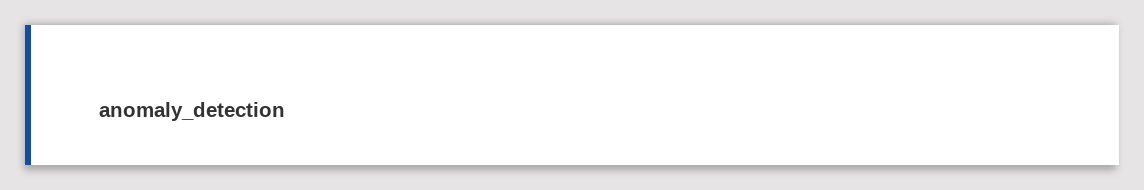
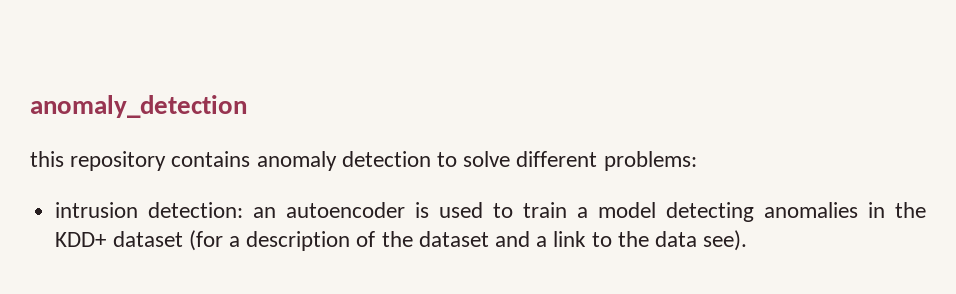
+ this repository contains anomaly detection to solve different problems:
+ intrusion detection: an autoencoder is used to train a model detecting anomalies in the KDD+ dataset (for a description of the dataset and a link to the data see).

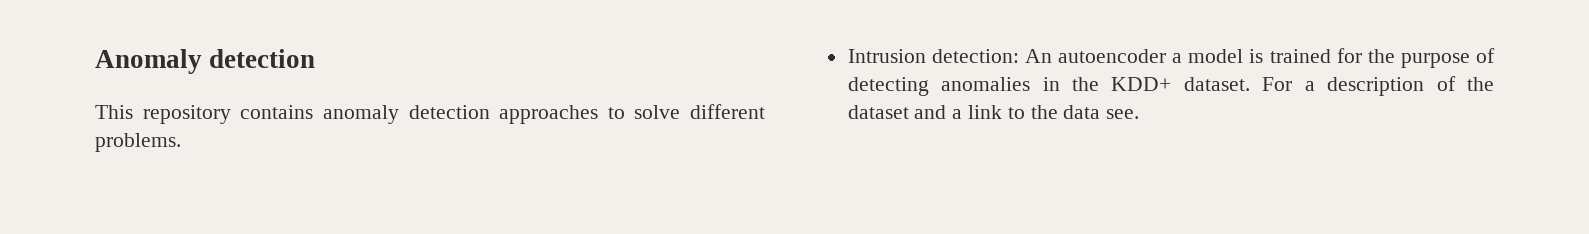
- anomaly_detection
- this repository contains anomaly detection to solve different problems:
- intrusion detection: an autoencoder is used to train a model detecting anomalies in the KDD+ dataset (for a description of the dataset and a link to the data see).
+ Anomaly detection
+ This repository contains anomaly detection approaches to solve different problems.
+ Intrusion detection: An autoencoder a model is trained for the purpose of detecting anomalies in the KDD+ dataset. For a description of the dataset and a link to the data see.

